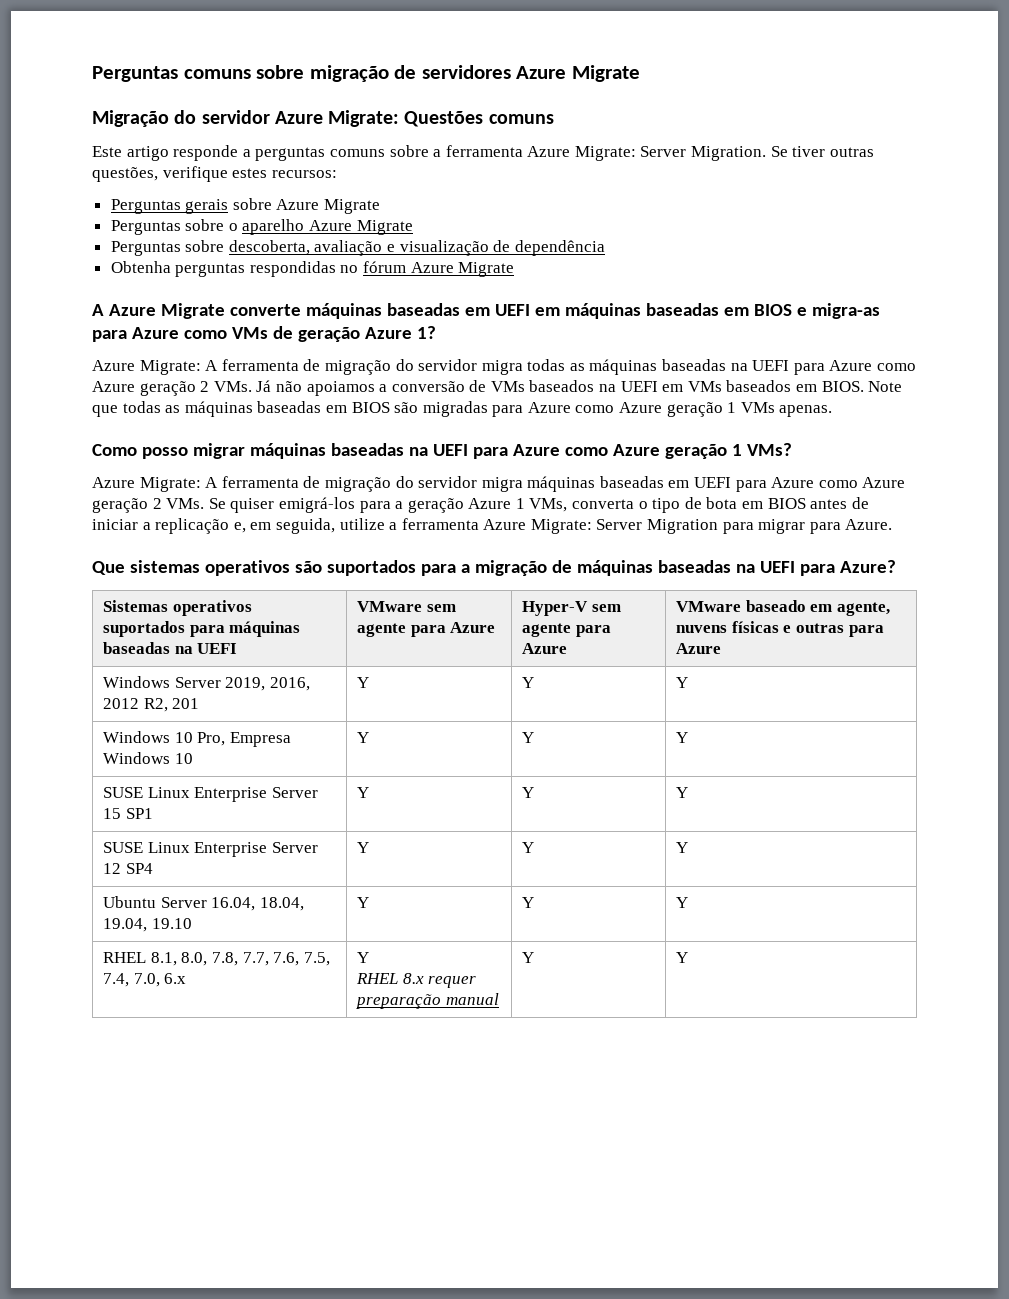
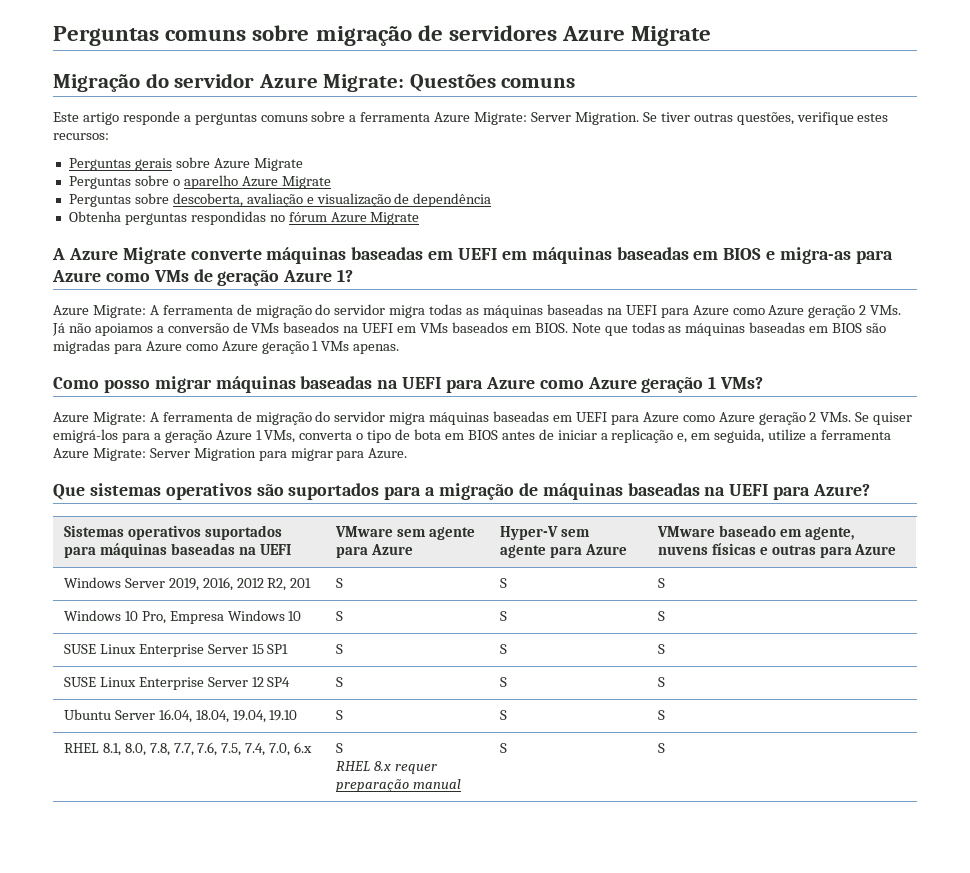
- Windows Server 2019, 2016, 2012 R2, 201 | Y | Y | Y
+ Windows Server 2019, 2016, 2012 R2, 201 | S | S | S
- Windows 10 Pro, Empresa Windows 10 | Y | Y | Y
+ Windows 10 Pro, Empresa Windows 10 | S | S | S
- SUSE Linux Enterprise Server 15 SP1 | Y | Y | Y
+ SUSE Linux Enterprise Server 15 SP1 | S | S | S
- SUSE Linux Enterprise Server 12 SP4 | Y | Y | Y
+ SUSE Linux Enterprise Server 12 SP4 | S | S | S
- Ubuntu Server 16.04, 18.04, 19.04, 19.10 | Y | Y | Y
+ Ubuntu Server 16.04, 18.04, 19.04, 19.10 | S | S | S
- RHEL 8.1, 8.0, 7.8, 7.7, 7.6, 7.5, 7.4, 7.0, 6.x | Y
- RHEL 8.x requer preparação manual | Y | Y
+ RHEL 8.1, 8.0, 7.8, 7.7, 7.6, 7.5, 7.4, 7.0, 6.x | S
+ RHEL 8.x requer preparação manual | S | S

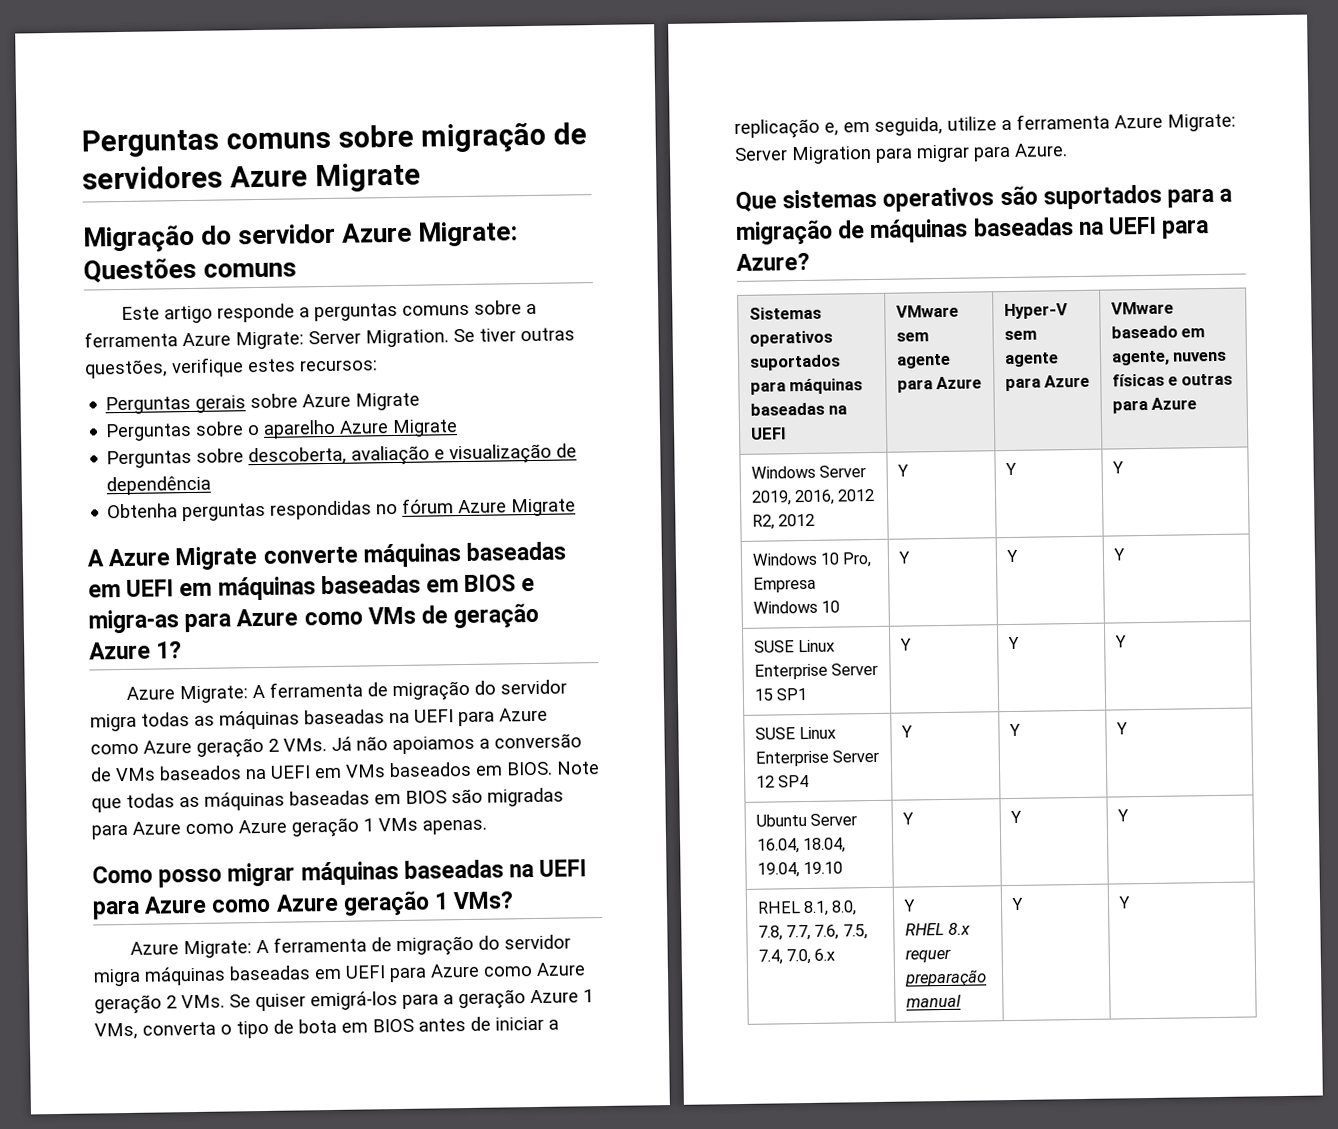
- Windows Server 2019, 2016, 2012 R2, 201 | S | S | S
+ Windows Server 2019, 2016, 2012 R2, 2012 | Y | Y | Y
- Windows 10 Pro, Empresa Windows 10 | S | S | S
+ Windows 10 Pro, Empresa Windows 10 | Y | Y | Y
- SUSE Linux Enterprise Server 15 SP1 | S | S | S
+ SUSE Linux Enterprise Server 15 SP1 | Y | Y | Y
- SUSE Linux Enterprise Server 12 SP4 | S | S | S
+ SUSE Linux Enterprise Server 12 SP4 | Y | Y | Y
- Ubuntu Server 16.04, 18.04, 19.04, 19.10 | S | S | S
+ Ubuntu Server 16.04, 18.04, 19.04, 19.10 | Y | Y | Y
- RHEL 8.1, 8.0, 7.8, 7.7, 7.6, 7.5, 7.4, 7.0, 6.x | S
- RHEL 8.x requer preparação manual | S | S
+ RHEL 8.1, 8.0, 7.8, 7.7, 7.6, 7.5, 7.4, 7.0, 6.x | Y
+ RHEL 8.x requer preparação manual | Y | Y

